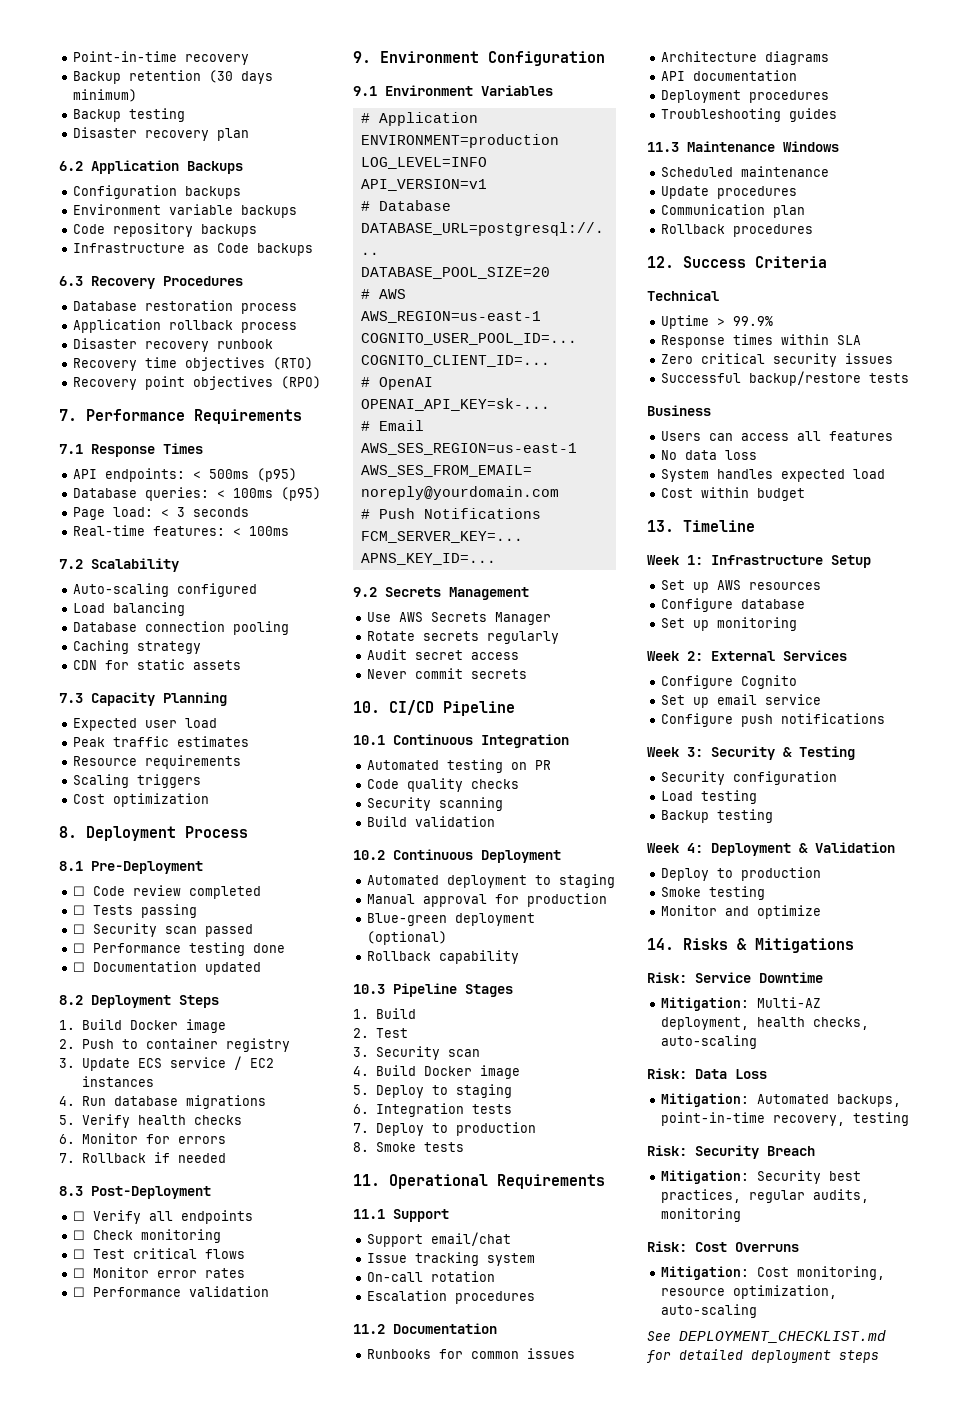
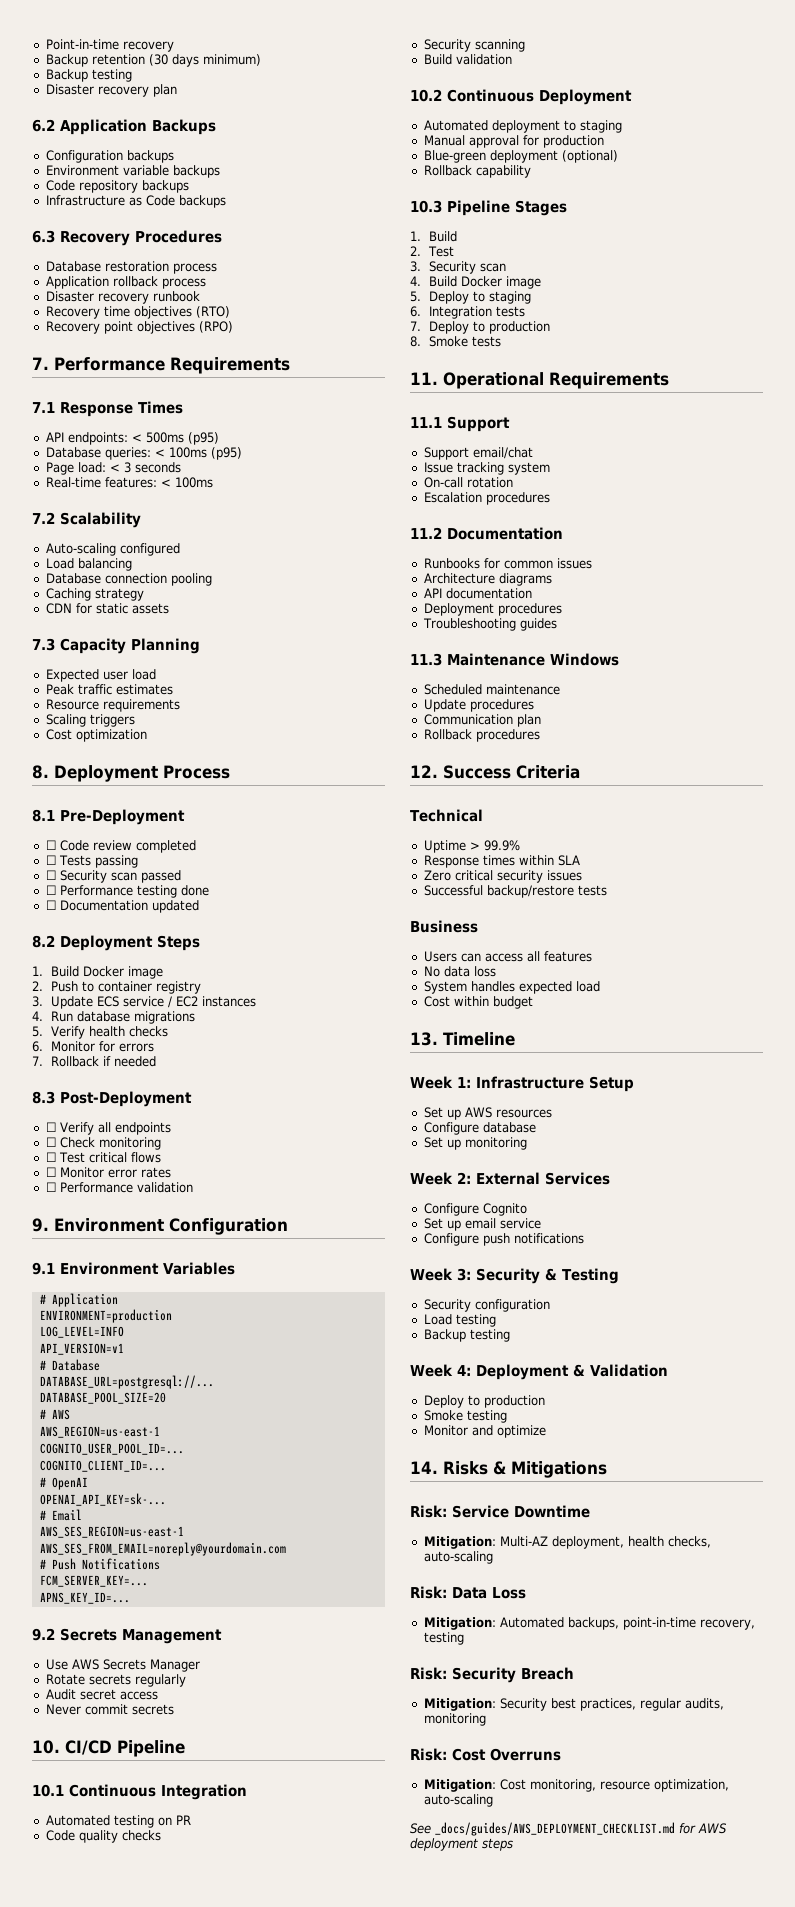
- See DEPLOYMENT_CHECKLIST.md for detailed deployment steps
+ See _docs/guides/AWS_DEPLOYMENT_CHECKLIST.md for AWS deployment steps

